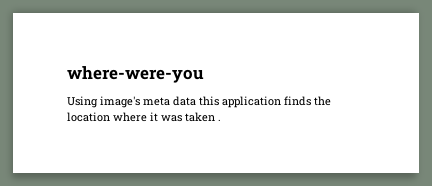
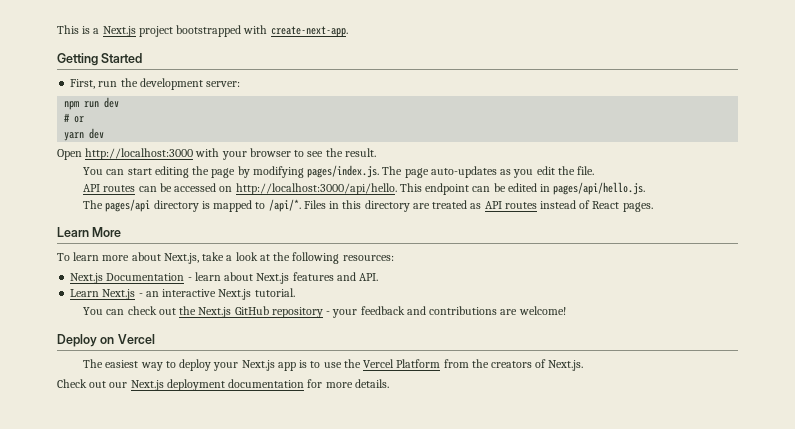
- where-were-you
- Using image's meta data this application finds the location where it was taken .
+ This is a Next.js project bootstrapped with create-next-app.
+ Getting Started
+ First, run the development server:
+ npm run dev
+ # or
+ yarn dev
+ Open http://localhost:3000 with your browser to see the result.
+ You can start editing the page by modifying pages/index.js. The page auto-updates as you edit the file.
+ API routes can be accessed on http://localhost:3000/api/hello. This endpoint can be edited in pages/api/hello.js.
+ The pages/api directory is mapped to /api/*. Files in this directory are treated as API routes instead of React pages.
+ Learn More
+ To learn more about Next.js, take a look at the following resources:
+ Next.js Documentation - learn about Next.js features and API.
+ Learn Next.js - an interactive Next.js tutorial.
+ You can check out the Next.js GitHub repository - your feedback and contributions are welcome!
+ Deploy on Vercel
+ The easiest way to deploy your Next.js app is to use the Vercel Platform from the creators of Next.js.
+ Check out our Next.js deployment documentation for more details.

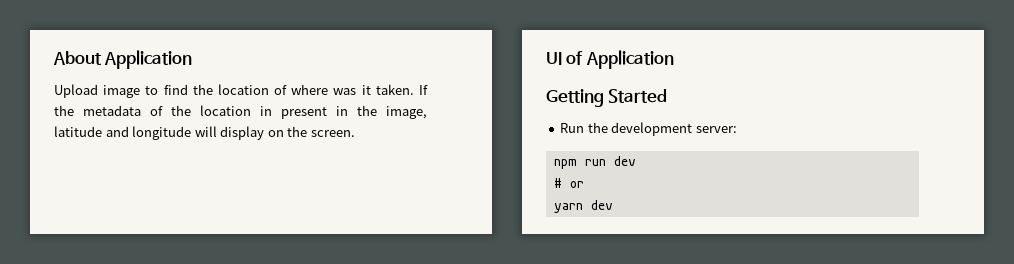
- This is a Next.js project bootstrapped with create-next-app.
+ About Application
+ Upload image to find the location of where was it taken. If the metadata of the location in present in the image, latitude and longitude will display on the screen.
+ UI of Application
- First, run the development server:
+ Run the development server:
- Open http://localhost:3000 with your browser to see the result.
- You can start editing the page by modifying pages/index.js. The page auto-updates as you edit the file.
- API routes can be accessed on http://localhost:3000/api/hello. This endpoint can be edited in pages/api/hello.js.
- The pages/api directory is mapped to /api/*. Files in this directory are treated as API routes instead of React pages.
- Learn More
- To learn more about Next.js, take a look at the following resources:
- Next.js Documentation - learn about Next.js features and API.
- Learn Next.js - an interactive Next.js tutorial.
- You can check out the Next.js GitHub repository - your feedback and contributions are welcome!
- Deploy on Vercel
- The easiest way to deploy your Next.js app is to use the Vercel Platform from the creators of Next.js.
- Check out our Next.js deployment documentation for more details.

